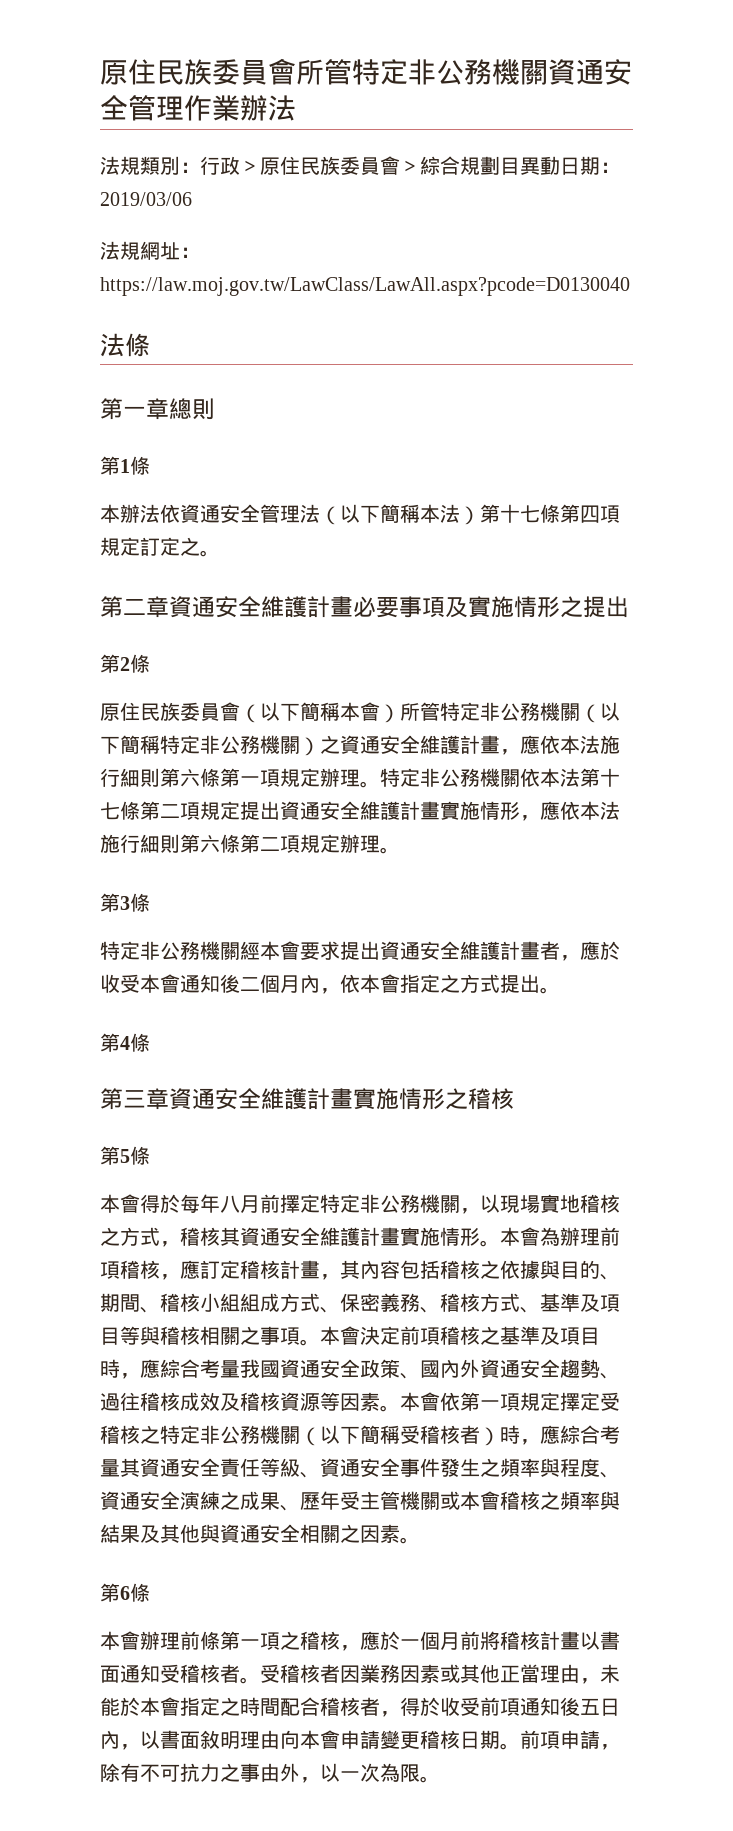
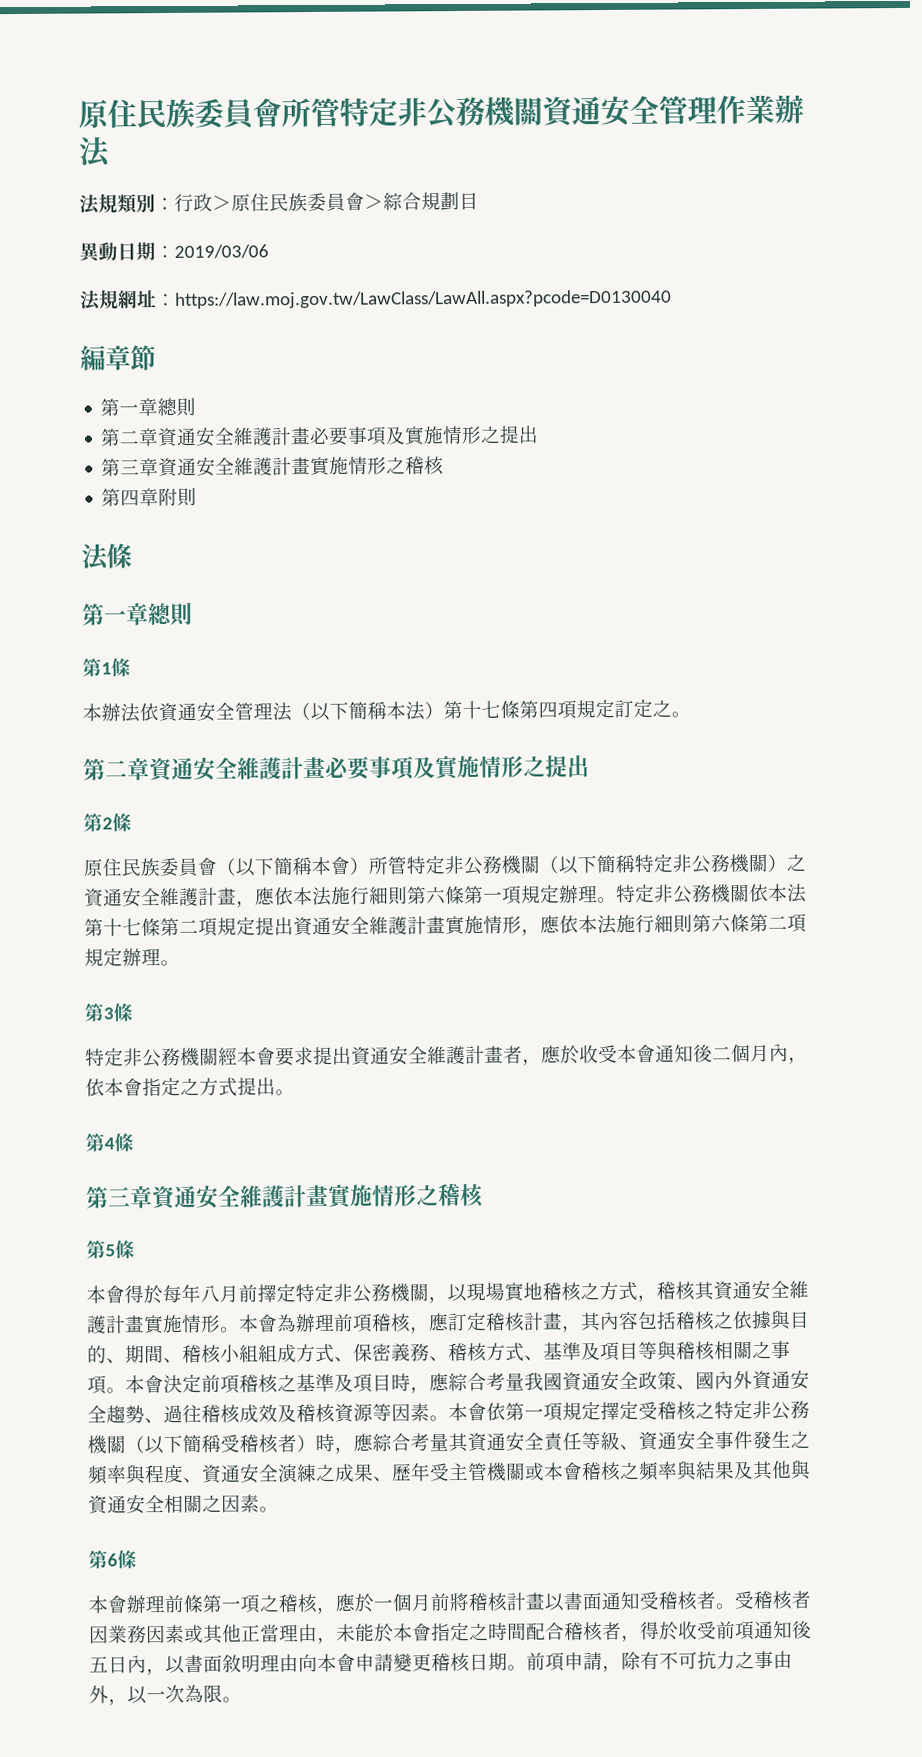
- 法規類別：行政＞原住民族委員會＞綜合規劃目異動日期：2019/03/06
+ 法規類別：行政＞原住民族委員會＞綜合規劃目
+ 異動日期：2019/03/06
+ 編章節
+ 第一章總則
+ 第二章資通安全維護計畫必要事項及實施情形之提出
+ 第三章資通安全維護計畫實施情形之稽核
+ 第四章附則

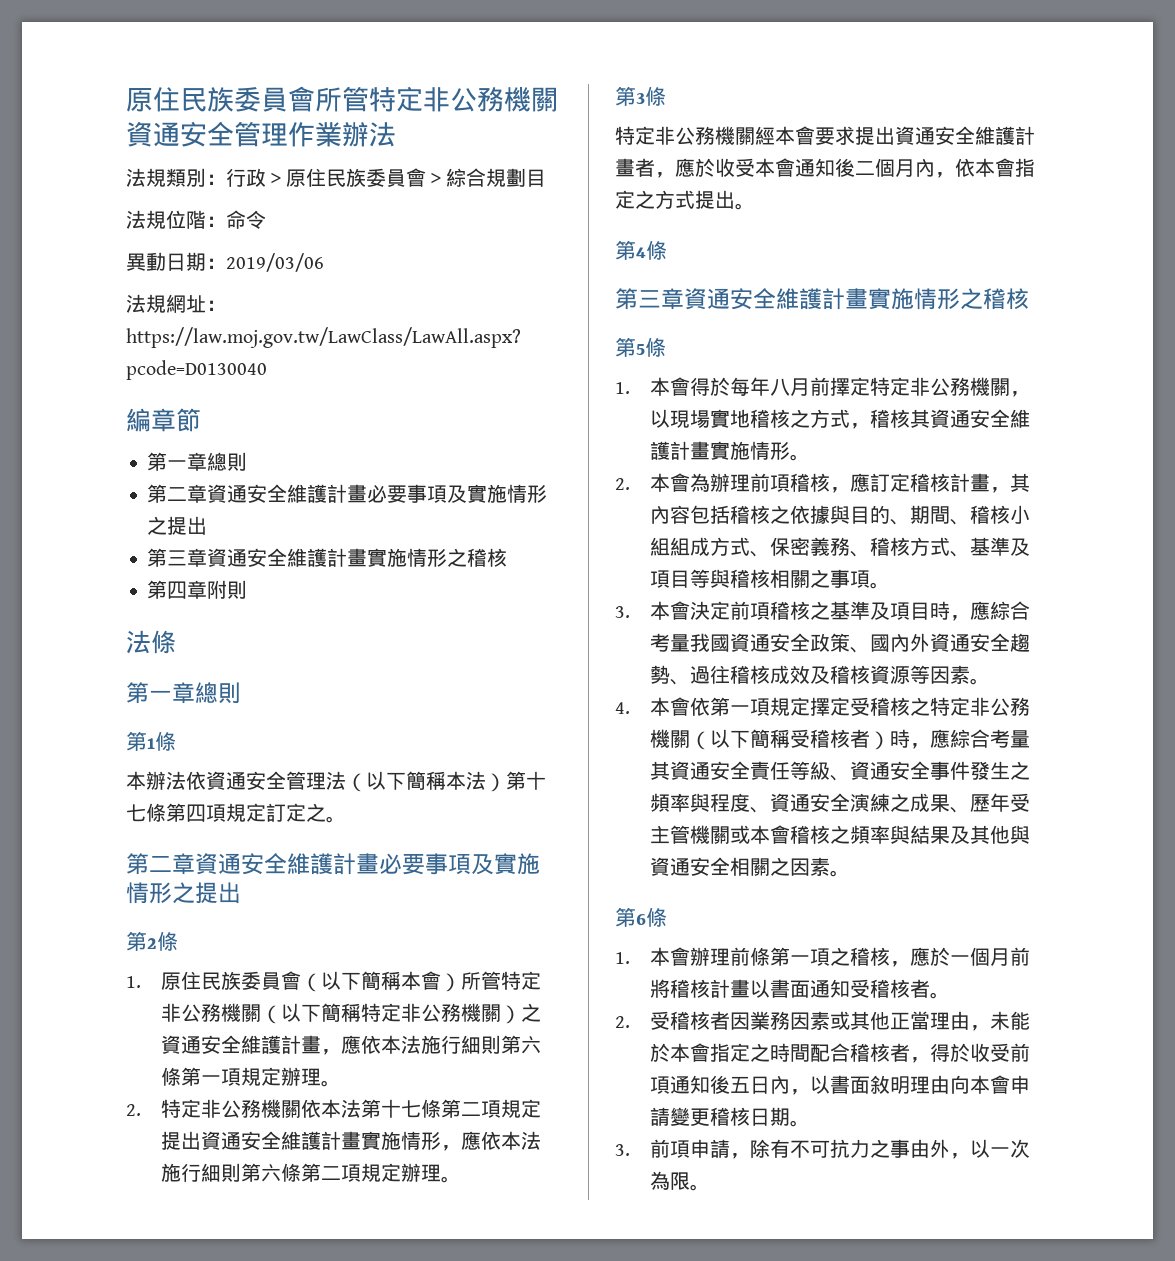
+ 法規位階：命令
- 原住民族委員會（以下簡稱本會）所管特定非公務機關（以下簡稱特定非公務機關）之資通安全維護計畫，應依本法施行細則第六條第一項規定辦理。特定非公務機關依本法第十七條第二項規定提出資通安全維護計畫實施情形，應依本法施行細則第六條第二項規定辦理。
+ 1.原住民族委員會（以下簡稱本會）所管特定非公務機關（以下簡稱特定非公務機關）之資通安全維護計畫，應依本法施行細則第六條第一項規定辦理。
+ 2.特定非公務機關依本法第十七條第二項規定提出資通安全維護計畫實施情形，應依本法施行細則第六條第二項規定辦理。
- 本會得於每年八月前擇定特定非公務機關，以現場實地稽核之方式，稽核其資通安全維護計畫實施情形。本會為辦理前項稽核，應訂定稽核計畫，其內容包括稽核之依據與目的、期間、稽核小組組成方式、保密義務、稽核方式、基準及項目等與稽核相關之事項。本會決定前項稽核之基準及項目時，應綜合考量我國資通安全政策、國內外資通安全趨勢、過往稽核成效及稽核資源等因素。本會依第一項規定擇定受稽核之特定非公務機關（以下簡稱受稽核者）時，應綜合考量其資通安全責任等級、資通安全事件發生之頻率與程度、資通安全演練之成果、歷年受主管機關或本會稽核之頻率與結果及其他與資通安全相關之因素。
+ 1.本會得於每年八月前擇定特定非公務機關，以現場實地稽核之方式，稽核其資通安全維護計畫實施情形。
+ 2.本會為辦理前項稽核，應訂定稽核計畫，其內容包括稽核之依據與目的、期間、稽核小組組成方式、保密義務、稽核方式、基準及項目等與稽核相關之事項。
+ 3.本會決定前項稽核之基準及項目時，應綜合考量我國資通安全政策、國內外資通安全趨勢、過往稽核成效及稽核資源等因素。
+ 4.本會依第一項規定擇定受稽核之特定非公務機關（以下簡稱受稽核者）時，應綜合考量其資通安全責任等級、資通安全事件發生之頻率與程度、資通安全演練之成果、歷年受主管機關或本會稽核之頻率與結果及其他與資通安全相關之因素。
- 本會辦理前條第一項之稽核，應於一個月前將稽核計畫以書面通知受稽核者。受稽核者因業務因素或其他正當理由，未能於本會指定之時間配合稽核者，得於收受前項通知後五日內，以書面敘明理由向本會申請變更稽核日期。前項申請，除有不可抗力之事由外，以一次為限。
+ 1.本會辦理前條第一項之稽核，應於一個月前將稽核計畫以書面通知受稽核者。
+ 2.受稽核者因業務因素或其他正當理由，未能於本會指定之時間配合稽核者，得於收受前項通知後五日內，以書面敘明理由向本會申請變更稽核日期。
+ 3.前項申請，除有不可抗力之事由外，以一次為限。

